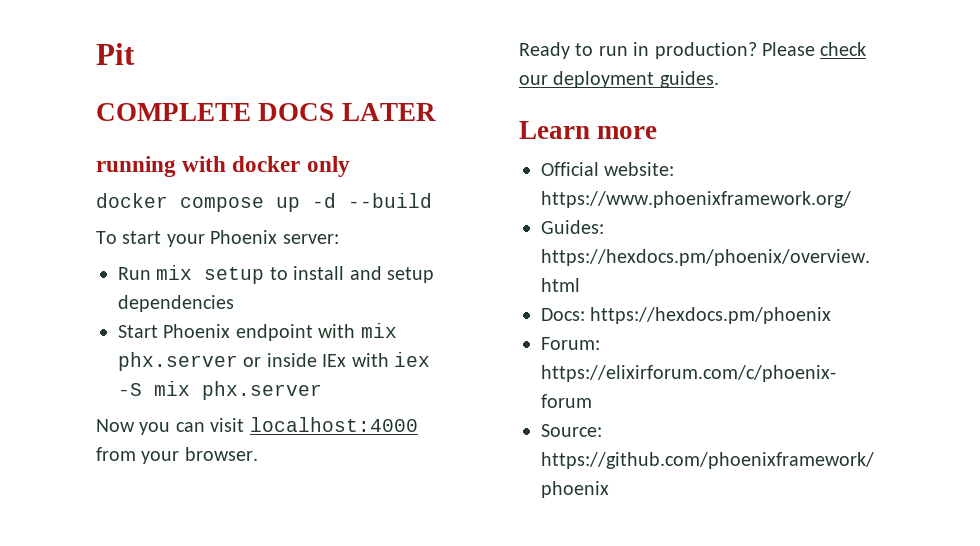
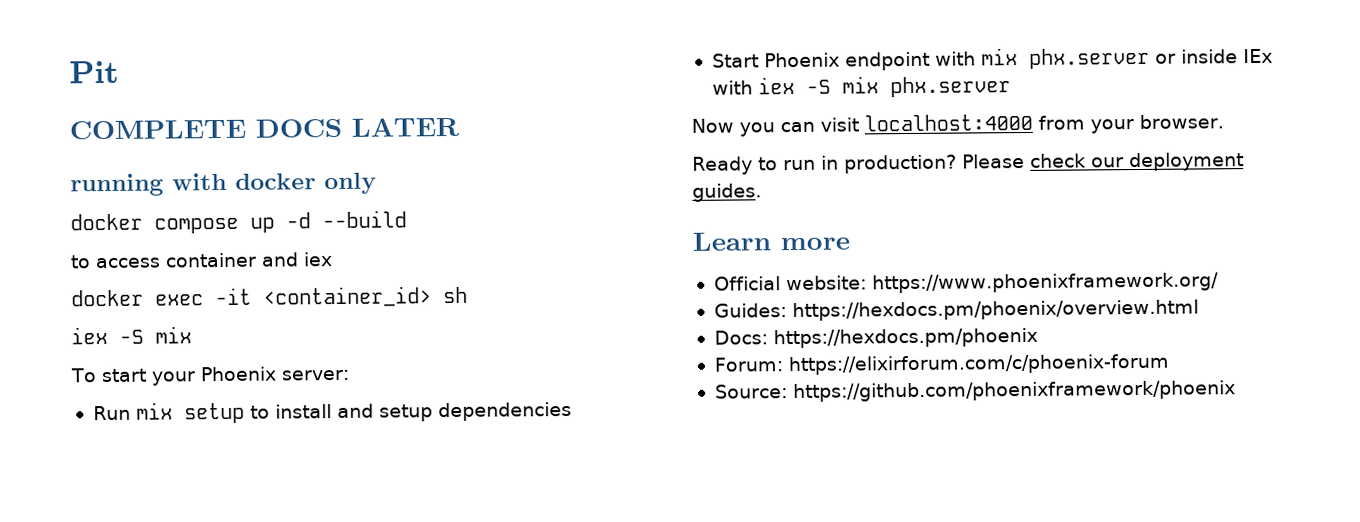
+ to access container and iex
+ docker exec -it <container_id> sh
+ iex -S mix

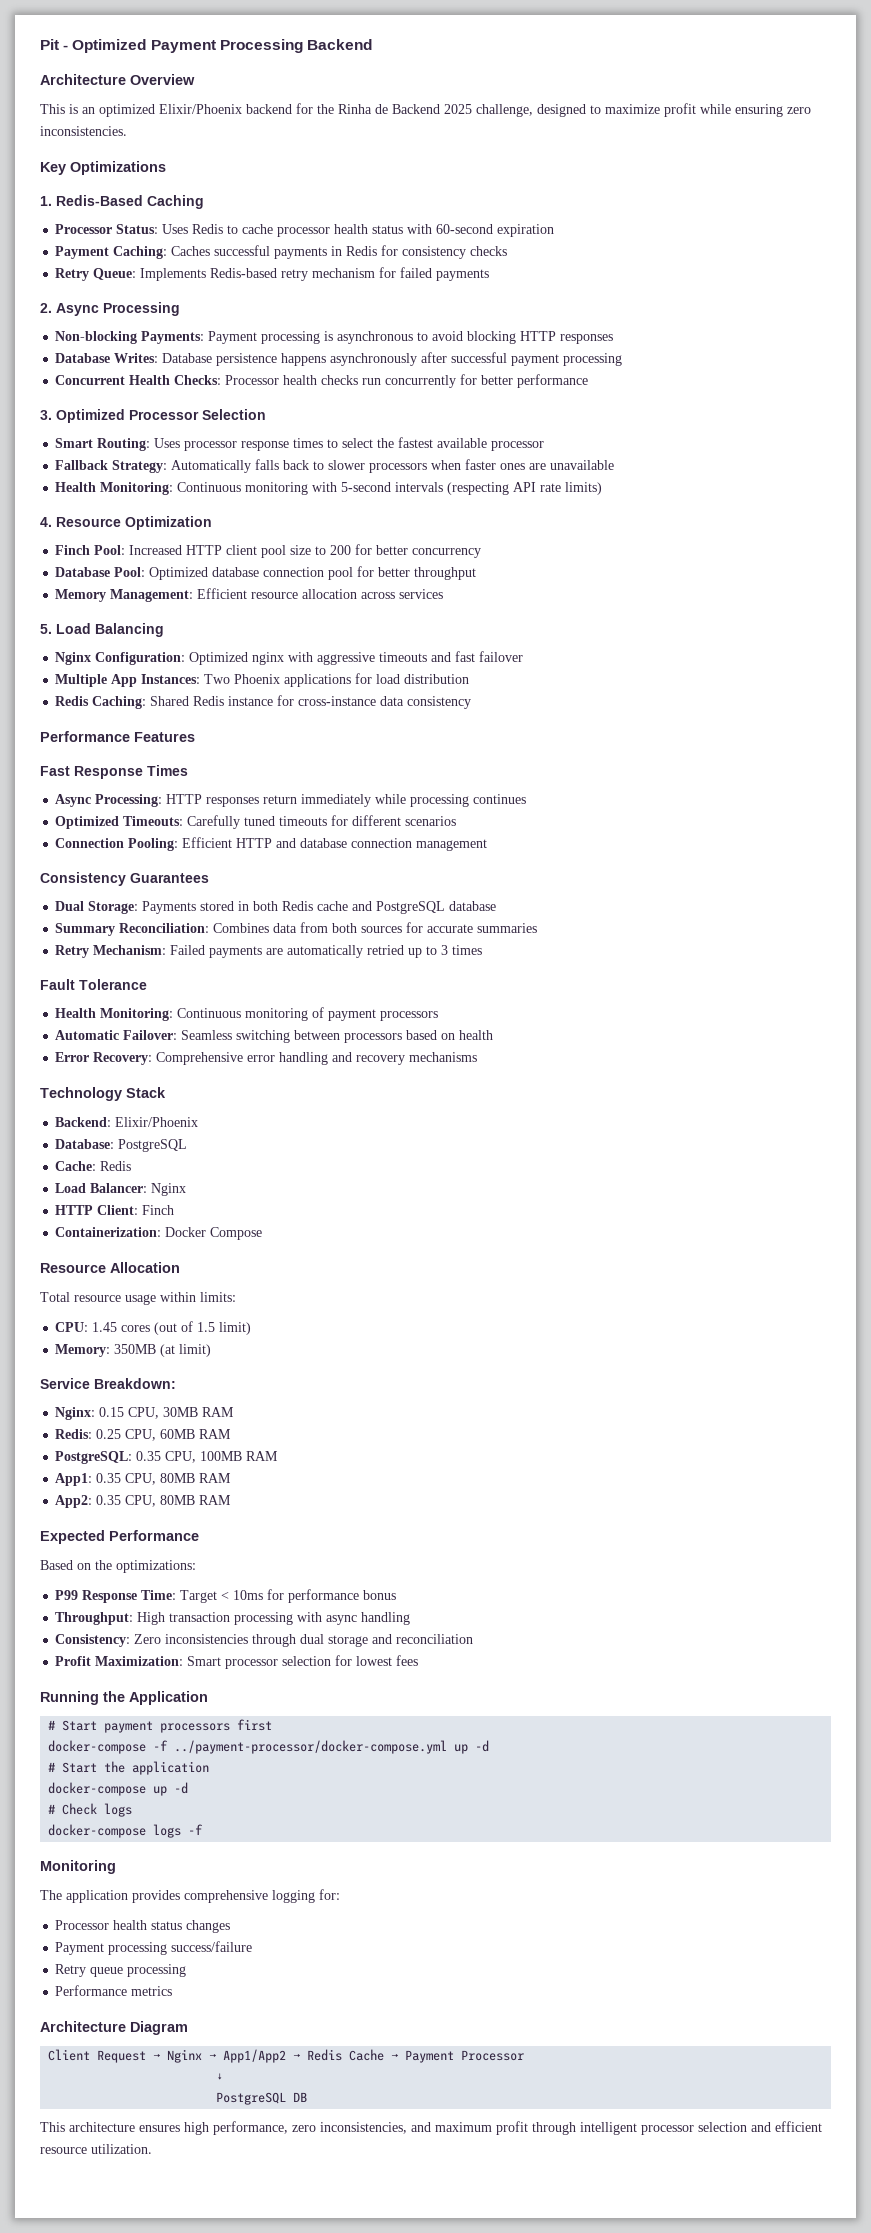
- Pit
- COMPLETE DOCS LATER
- running with docker only
- docker compose up -d --build
- to access container and iex
- docker exec -it <container_id> sh
- iex -S mix
- To start your Phoenix server:
- Run mix setup to install and setup dependencies
- Start Phoenix endpoint with mix phx.server or inside IEx with iex -S mix phx.server
- Now you can visit localhost:4000 from your browser.
- Ready to run in production? Please check our deployment guides.
- Learn more
- Official website: https://www.phoenixframework.org/
- Guides: https://hexdocs.pm/phoenix/overview.html
- Docs: https://hexdocs.pm/phoenix
- Forum: https://elixirforum.com/c/phoenix-forum
- Source: https://github.com/phoenixframework/phoenix
+ Pit - Optimized Payment Processing Backend
+ Architecture Overview
+ This is an optimized Elixir/Phoenix backend for the Rinha de Backend 2025 challenge, designed to maximize profit while ensuring zero inconsistencies.
+ Key Optimizations
+ 1. Redis-Based Caching
+ Processor Status: Uses Redis to cache processor health status with 60-second expiration
+ Payment Caching: Caches successful payments in Redis for consistency checks
+ Retry Queue: Implements Redis-based retry mechanism for failed payments
+ 2. Async Processing
+ Non-blocking Payments: Payment processing is asynchronous to avoid blocking HTTP responses
+ Database Writes: Database persistence happens asynchronously after successful payment processing
+ Concurrent Health Checks: Processor health checks run concurrently for better performance
+ 3. Optimized Processor Selection
+ Smart Routing: Uses processor response times to select the fastest available processor
+ Fallback Strategy: Automatically falls back to slower processors when faster ones are unavailable
+ Health Monitoring: Continuous monitoring with 5-second intervals (respecting API rate limits)
+ 4. Resource Optimization
+ Finch Pool: Increased HTTP client pool size to 200 for better concurrency
+ Database Pool: Optimized database connection pool for better throughput
+ Memory Management: Efficient resource allocation across services
+ 5. Load Balancing
+ Nginx Configuration: Optimized nginx with aggressive timeouts and fast failover
+ Multiple App Instances: Two Phoenix applications for load distribution
+ Redis Caching: Shared Redis instance for cross-instance data consistency
+ Performance Features
+ Fast Response Times
+ Async Processing: HTTP responses return immediately while processing continues
+ Optimized Timeouts: Carefully tuned timeouts for different scenarios
+ Connection Pooling: Efficient HTTP and database connection management
+ Consistency Guarantees
+ Dual Storage: Payments stored in both Redis cache and PostgreSQL database
+ Summary Reconciliation: Combines data from both sources for accurate summaries
+ Retry Mechanism: Failed payments are automatically retried up to 3 times
+ Fault Tolerance
+ Health Monitoring: Continuous monitoring of payment processors
+ Automatic Failover: Seamless switching between processors based on health
+ Error Recovery: Comprehensive error handling and recovery mechanisms
+ Technology Stack
+ Backend: Elixir/Phoenix
+ Database: PostgreSQL
+ Cache: Redis
+ Load Balancer: Nginx
+ HTTP Client: Finch
+ Containerization: Docker Compose
+ Resource Allocation
+ Total resource usage within limits:
+ CPU: 1.45 cores (out of 1.5 limit)
+ Memory: 350MB (at limit)
+ Service Breakdown:
+ Nginx: 0.15 CPU, 30MB RAM
+ Redis: 0.25 CPU, 60MB RAM
+ PostgreSQL: 0.35 CPU, 100MB RAM
+ App1: 0.35 CPU, 80MB RAM
+ App2: 0.35 CPU, 80MB RAM
+ Expected Performance
+ Based on the optimizations:
+ P99 Response Time: Target < 10ms for performance bonus
+ Throughput: High transaction processing with async handling
+ Consistency: Zero inconsistencies through dual storage and reconciliation
+ Profit Maximization: Smart processor selection for lowest fees
+ Running the Application
+ # Start payment processors first
+ docker-compose -f ../payment-processor/docker-compose.yml up -d
+ # Start the application
+ docker-compose up -d
+ # Check logs
+ docker-compose logs -f
+ Monitoring
+ The application provides comprehensive logging for:
+ Processor health status changes
+ Payment processing success/failure
+ Retry queue processing
+ Performance metrics
+ Architecture Diagram
+ Client Request → Nginx → App1/App2 → Redis Cache → Payment Processor
+ ↓
+ PostgreSQL DB
+ This architecture ensures high performance, zero inconsistencies, and maximum profit through intelligent processor selection and efficient resource utilization.

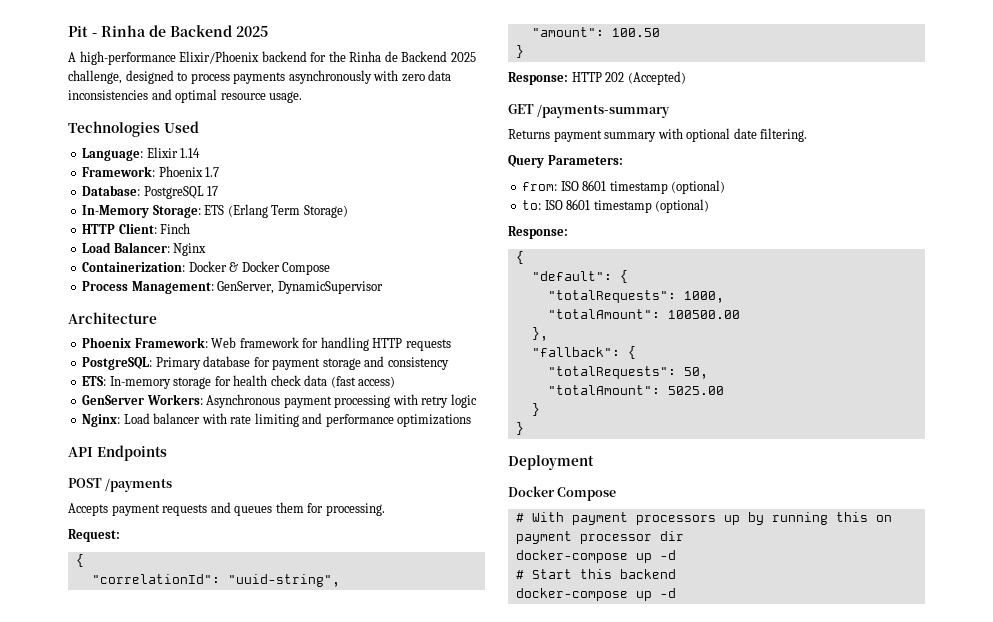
- Pit - Optimized Payment Processing Backend
- Architecture Overview
- This is an optimized Elixir/Phoenix backend for the Rinha de Backend 2025 challenge, designed to maximize profit while ensuring zero inconsistencies.
- Key Optimizations
- 1. Redis-Based Caching
- Processor Status: Uses Redis to cache processor health status with 60-second expiration
- Payment Caching: Caches successful payments in Redis for consistency checks
- Retry Queue: Implements Redis-based retry mechanism for failed payments
- 2. Async Processing
- Non-blocking Payments: Payment processing is asynchronous to avoid blocking HTTP responses
- Database Writes: Database persistence happens asynchronously after successful payment processing
- Concurrent Health Checks: Processor health checks run concurrently for better performance
- 3. Optimized Processor Selection
- Smart Routing: Uses processor response times to select the fastest available processor
- Fallback Strategy: Automatically falls back to slower processors when faster ones are unavailable
- Health Monitoring: Continuous monitoring with 5-second intervals (respecting API rate limits)
- 4. Resource Optimization
- Finch Pool: Increased HTTP client pool size to 200 for better concurrency
- Database Pool: Optimized database connection pool for better throughput
- Memory Management: Efficient resource allocation across services
- 5. Load Balancing
- Nginx Configuration: Optimized nginx with aggressive timeouts and fast failover
- Multiple App Instances: Two Phoenix applications for load distribution
- Redis Caching: Shared Redis instance for cross-instance data consistency
- Performance Features
- Fast Response Times
- Async Processing: HTTP responses return immediately while processing continues
- Optimized Timeouts: Carefully tuned timeouts for different scenarios
- Connection Pooling: Efficient HTTP and database connection management
- Consistency Guarantees
- Dual Storage: Payments stored in both Redis cache and PostgreSQL database
- Summary Reconciliation: Combines data from both sources for accurate summaries
- Retry Mechanism: Failed payments are automatically retried up to 3 times
- Fault Tolerance
- Health Monitoring: Continuous monitoring of payment processors
- Automatic Failover: Seamless switching between processors based on health
- Error Recovery: Comprehensive error handling and recovery mechanisms
- Technology Stack
- Backend: Elixir/Phoenix
- Database: PostgreSQL
- Cache: Redis
+ Pit - Rinha de Backend 2025
+ A high-performance Elixir/Phoenix backend for the Rinha de Backend 2025 challenge, designed to process payments asynchronously with zero data inconsistencies and optimal resource usage.
+ Technologies Used
+ Language: Elixir 1.14
+ Framework: Phoenix 1.7
+ Database: PostgreSQL 17
+ In-Memory Storage: ETS (Erlang Term Storage)
+ HTTP Client: Finch
- HTTP Client: Finch
- Containerization: Docker Compose
- Resource Allocation
- Total resource usage within limits:
- CPU: 1.45 cores (out of 1.5 limit)
- Memory: 350MB (at limit)
- Service Breakdown:
- Nginx: 0.15 CPU, 30MB RAM
- Redis: 0.25 CPU, 60MB RAM
- PostgreSQL: 0.35 CPU, 100MB RAM
- App1: 0.35 CPU, 80MB RAM
- App2: 0.35 CPU, 80MB RAM
- Expected Performance
- Based on the optimizations:
- P99 Response Time: Target < 10ms for performance bonus
- Throughput: High transaction processing with async handling
- Consistency: Zero inconsistencies through dual storage and reconciliation
- Profit Maximization: Smart processor selection for lowest fees
- Running the Application
- # Start payment processors first
- docker-compose -f ../payment-processor/docker-compose.yml up -d
- # Start the application
+ Containerization: Docker & Docker Compose
+ Process Management: GenServer, DynamicSupervisor
+ Architecture
+ Phoenix Framework: Web framework for handling HTTP requests
+ PostgreSQL: Primary database for payment storage and consistency
+ ETS: In-memory storage for health check data (fast access)
+ GenServer Workers: Asynchronous payment processing with retry logic
+ Nginx: Load balancer with rate limiting and performance optimizations
+ API Endpoints
+ POST /payments
+ Accepts payment requests and queues them for processing.
+ Request:
+ {
+ "correlationId": "uuid-string",
+ "amount": 100.50
+ }
+ Response: HTTP 202 (Accepted)
+ GET /payments-summary
+ Returns payment summary with optional date filtering.
+ Query Parameters:
+ from: ISO 8601 timestamp (optional)
+ to: ISO 8601 timestamp (optional)
+ Response:
+ {
+ "default": {
+ "totalRequests": 1000,
+ "totalAmount": 100500.00
+ },
+ "fallback": {
+ "totalRequests": 50,
+ "totalAmount": 5025.00
+ }
+ }
+ Deployment
+ Docker Compose
+ # With payment processors up by running this on payment processor dir
  docker-compose up -d
- # Check logs
- docker-compose logs -f
- Monitoring
- The application provides comprehensive logging for:
- Processor health status changes
- Payment processing success/failure
- Retry queue processing
- Performance metrics
- Architecture Diagram
- Client Request → Nginx → App1/App2 → Redis Cache → Payment Processor
- ↓
- PostgreSQL DB
- This architecture ensures high performance, zero inconsistencies, and maximum profit through intelligent processor selection and efficient resource utilization.
+ # Start this backend
+ docker-compose up -d

